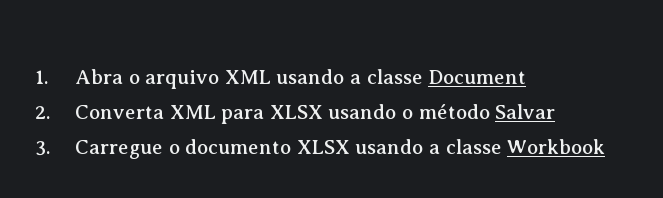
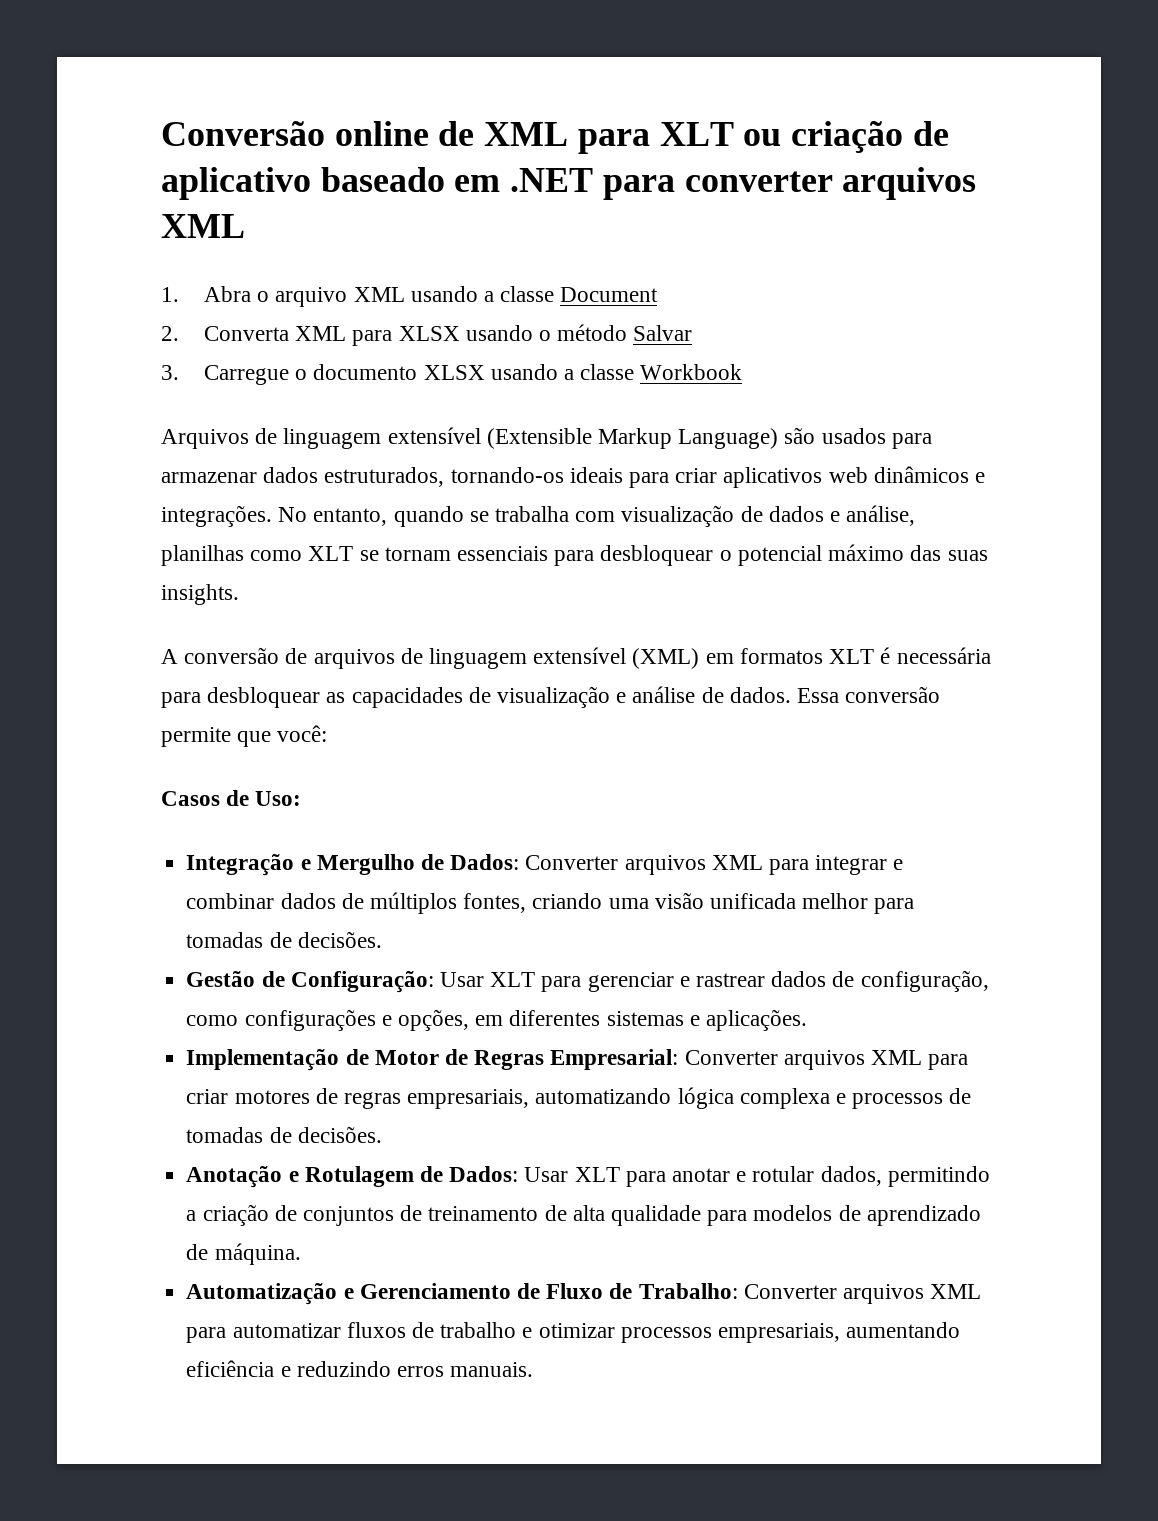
+ Conversão online de XML para XLT ou criação de aplicativo baseado em .NET para converter arquivos XML
+ Arquivos de linguagem extensível (Extensible Markup Language) são usados para armazenar dados estruturados, tornando-os ideais para criar aplicativos web dinâmicos e integrações. No entanto, quando se trabalha com visualização de dados e análise, planilhas como XLT se tornam essenciais para desbloquear o potencial máximo das suas insights.
+ A conversão de arquivos de linguagem extensível (XML) em formatos XLT é necessária para desbloquear as capacidades de visualização e análise de dados. Essa conversão permite que você:
+ Casos de Uso:
+ Integração e Mergulho de Dados: Converter arquivos XML para integrar e combinar dados de múltiplos fontes, criando uma visão unificada melhor para tomadas de decisões.
+ Gestão de Configuração: Usar XLT para gerenciar e rastrear dados de configuração, como configurações e opções, em diferentes sistemas e aplicações.
+ Implementação de Motor de Regras Empresarial: Converter arquivos XML para criar motores de regras empresariais, automatizando lógica complexa e processos de tomadas de decisões.
+ Anotação e Rotulagem de Dados: Usar XLT para anotar e rotular dados, permitindo a criação de conjuntos de treinamento de alta qualidade para modelos de aprendizado de máquina.
+ Automatização e Gerenciamento de Fluxo de Trabalho: Converter arquivos XML para automatizar fluxos de trabalho e otimizar processos empresariais, aumentando eficiência e reduzindo erros manuais.

